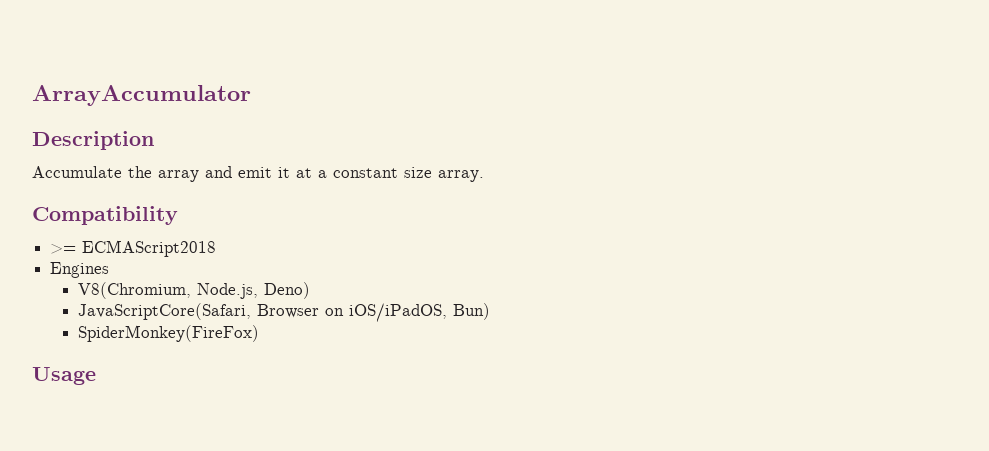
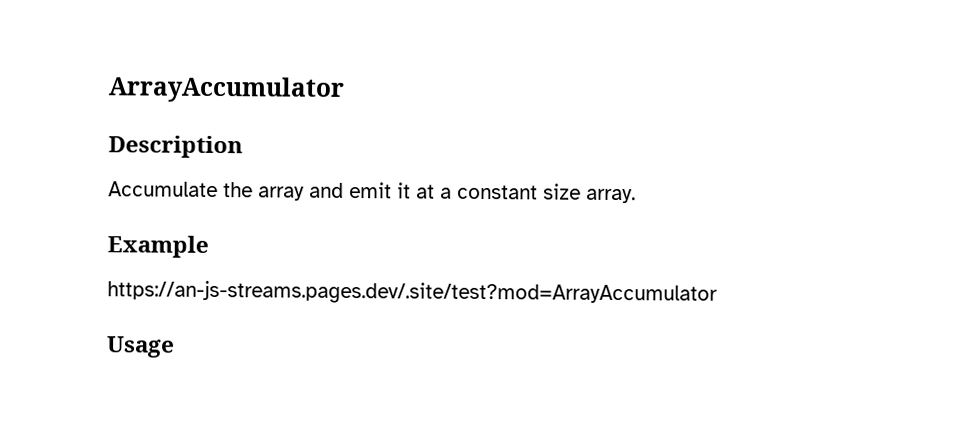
- Compatibility
- >= ECMAScript2018
- Engines
- V8(Chromium, Node.js, Deno)
- JavaScriptCore(Safari, Browser on iOS/iPadOS, Bun)
- SpiderMonkey(FireFox)
+ Example
+ https://an-js-streams.pages.dev/.site/test?mod=ArrayAccumulator

